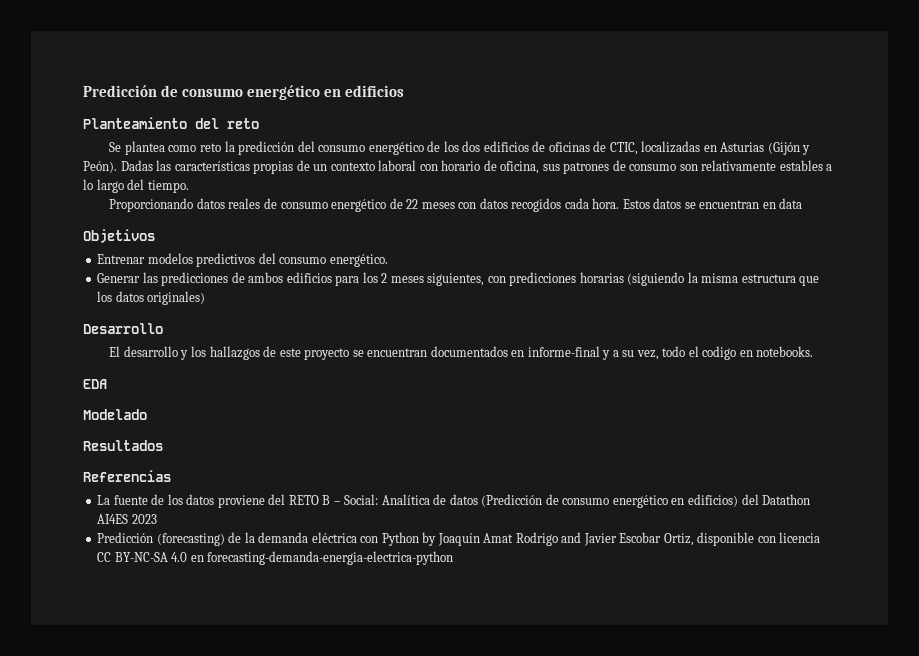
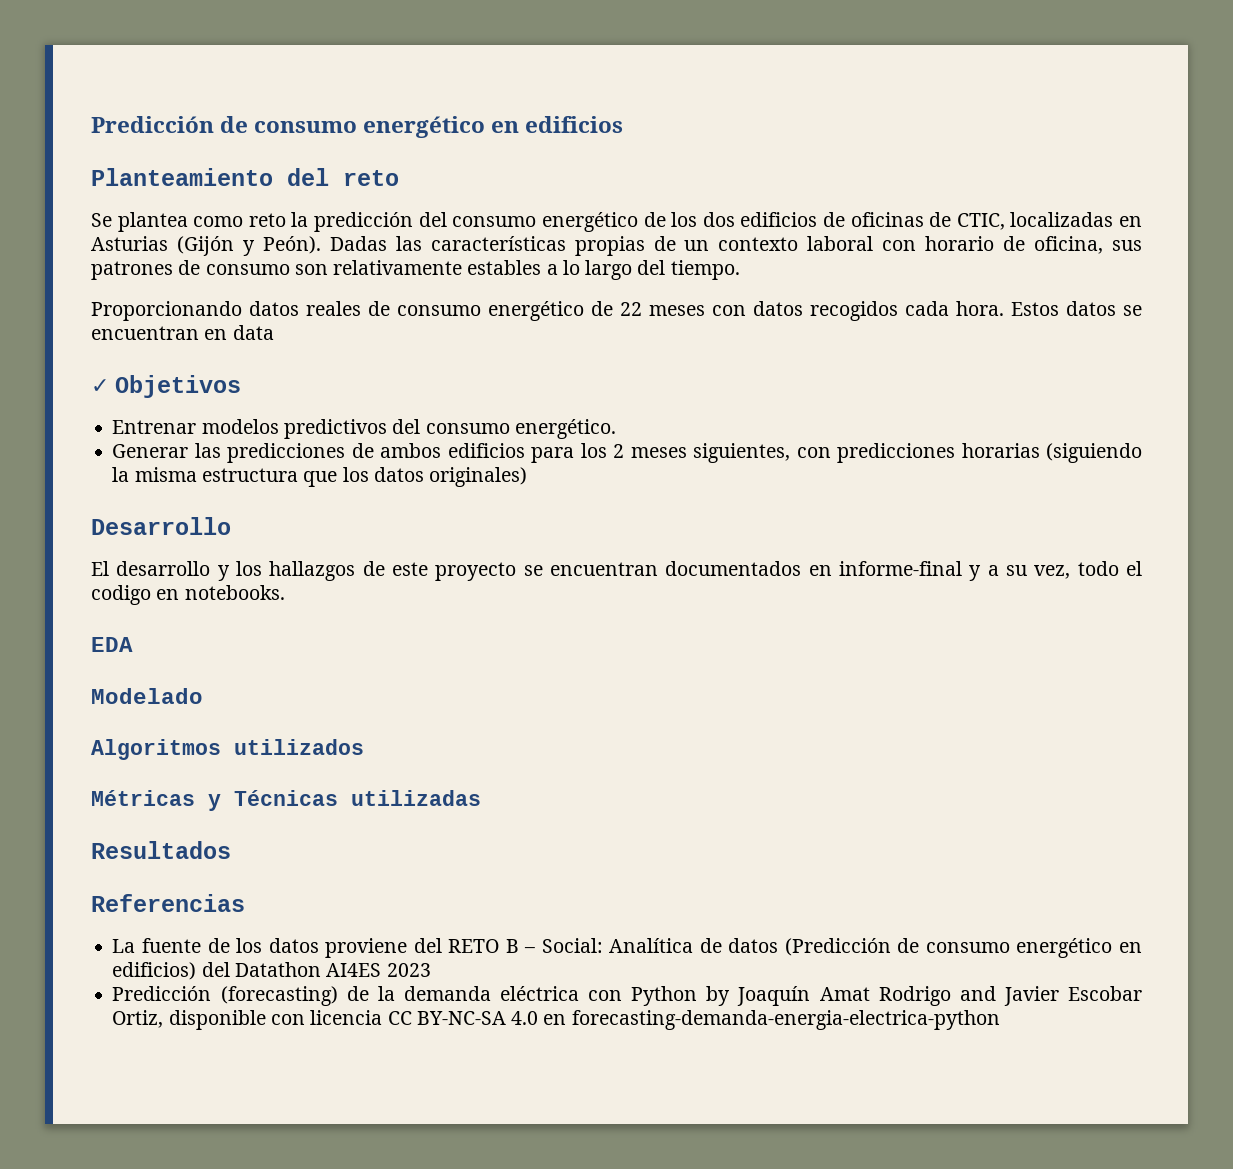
- Objetivos
+ ✓ Objetivos
+ Algoritmos utilizados
+ Métricas y Técnicas utilizadas

